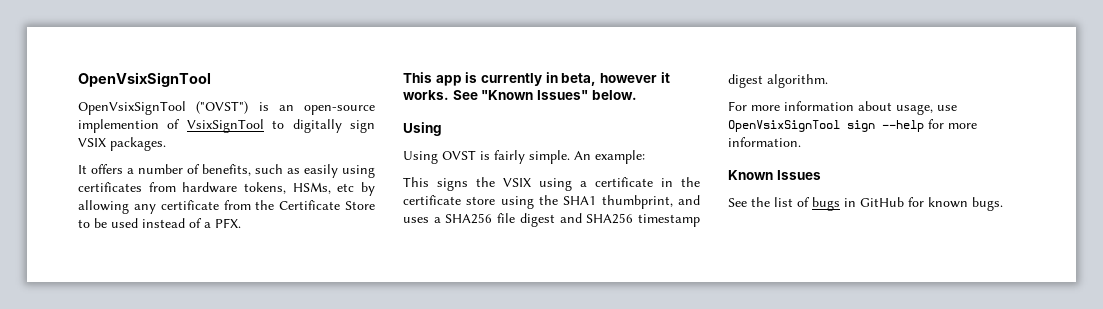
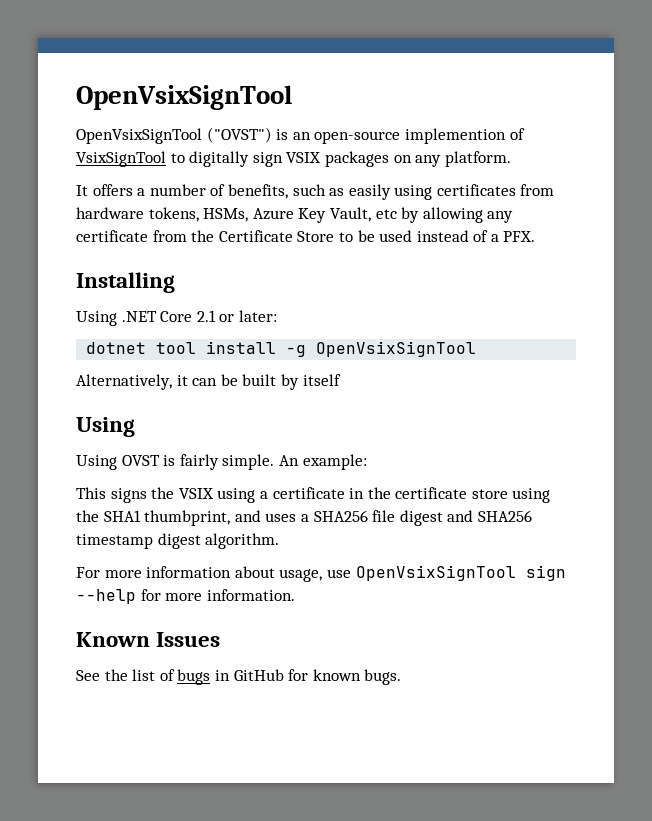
- OpenVsixSignTool ("OVST") is an open-source implemention of VsixSignTool to digitally sign VSIX packages.
+ OpenVsixSignTool ("OVST") is an open-source implemention of VsixSignTool to digitally sign VSIX packages on any platform.
- It offers a number of benefits, such as easily using certificates from hardware tokens, HSMs, etc by allowing any certificate from the Certificate Store to be used instead of a PFX.
+ It offers a number of benefits, such as easily using certificates from hardware tokens, HSMs, Azure Key Vault, etc by allowing any certificate from the Certificate Store to be used instead of a PFX.
- This app is currently in beta, however it works. See "Known Issues" below.
+ Installing
+ Using .NET Core 2.1 or later:
+ dotnet tool install -g OpenVsixSignTool
+ Alternatively, it can be built by itself

